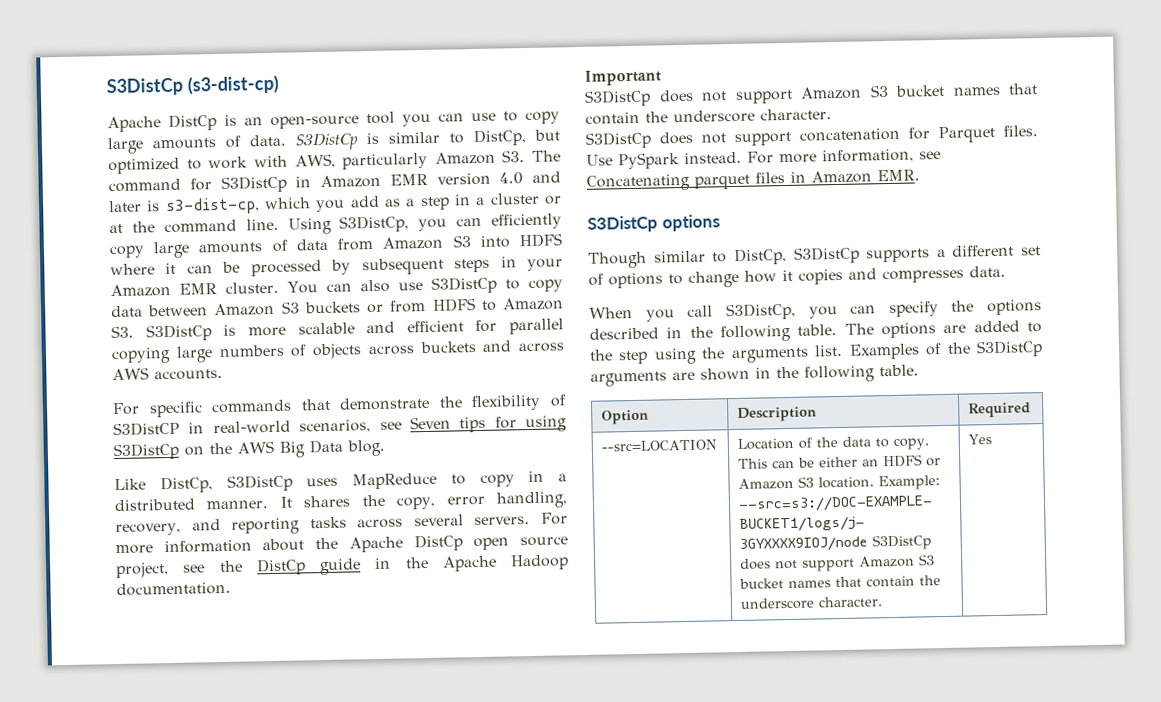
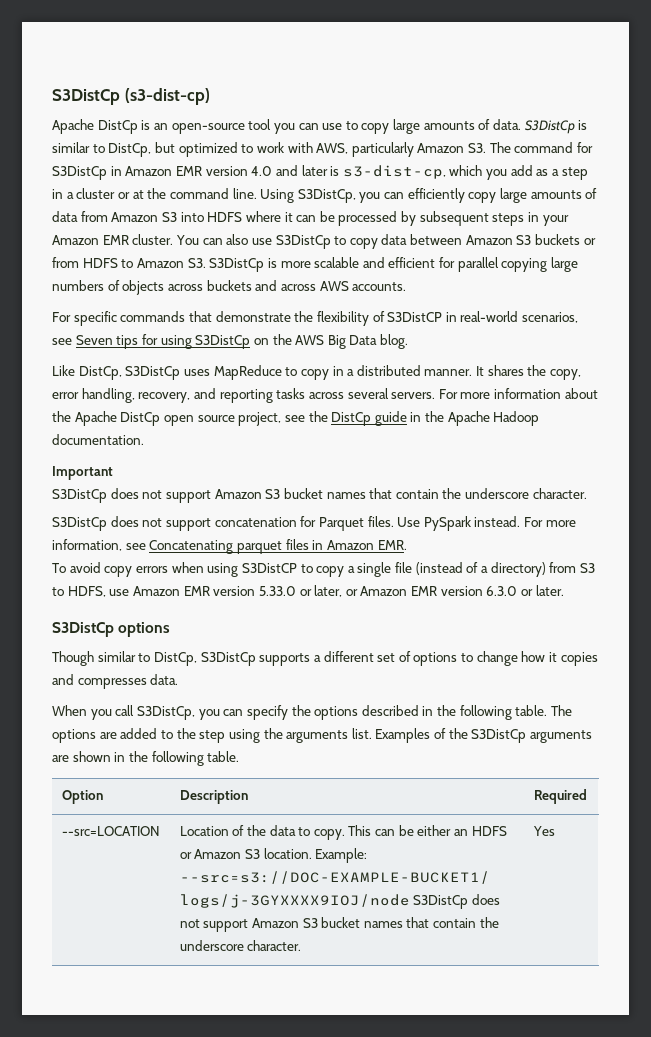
+ To avoid copy errors when using S3DistCP to copy a single file (instead of a directory) from S3 to HDFS, use Amazon EMR version 5.33.0 or later, or Amazon EMR version 6.3.0 or later.

